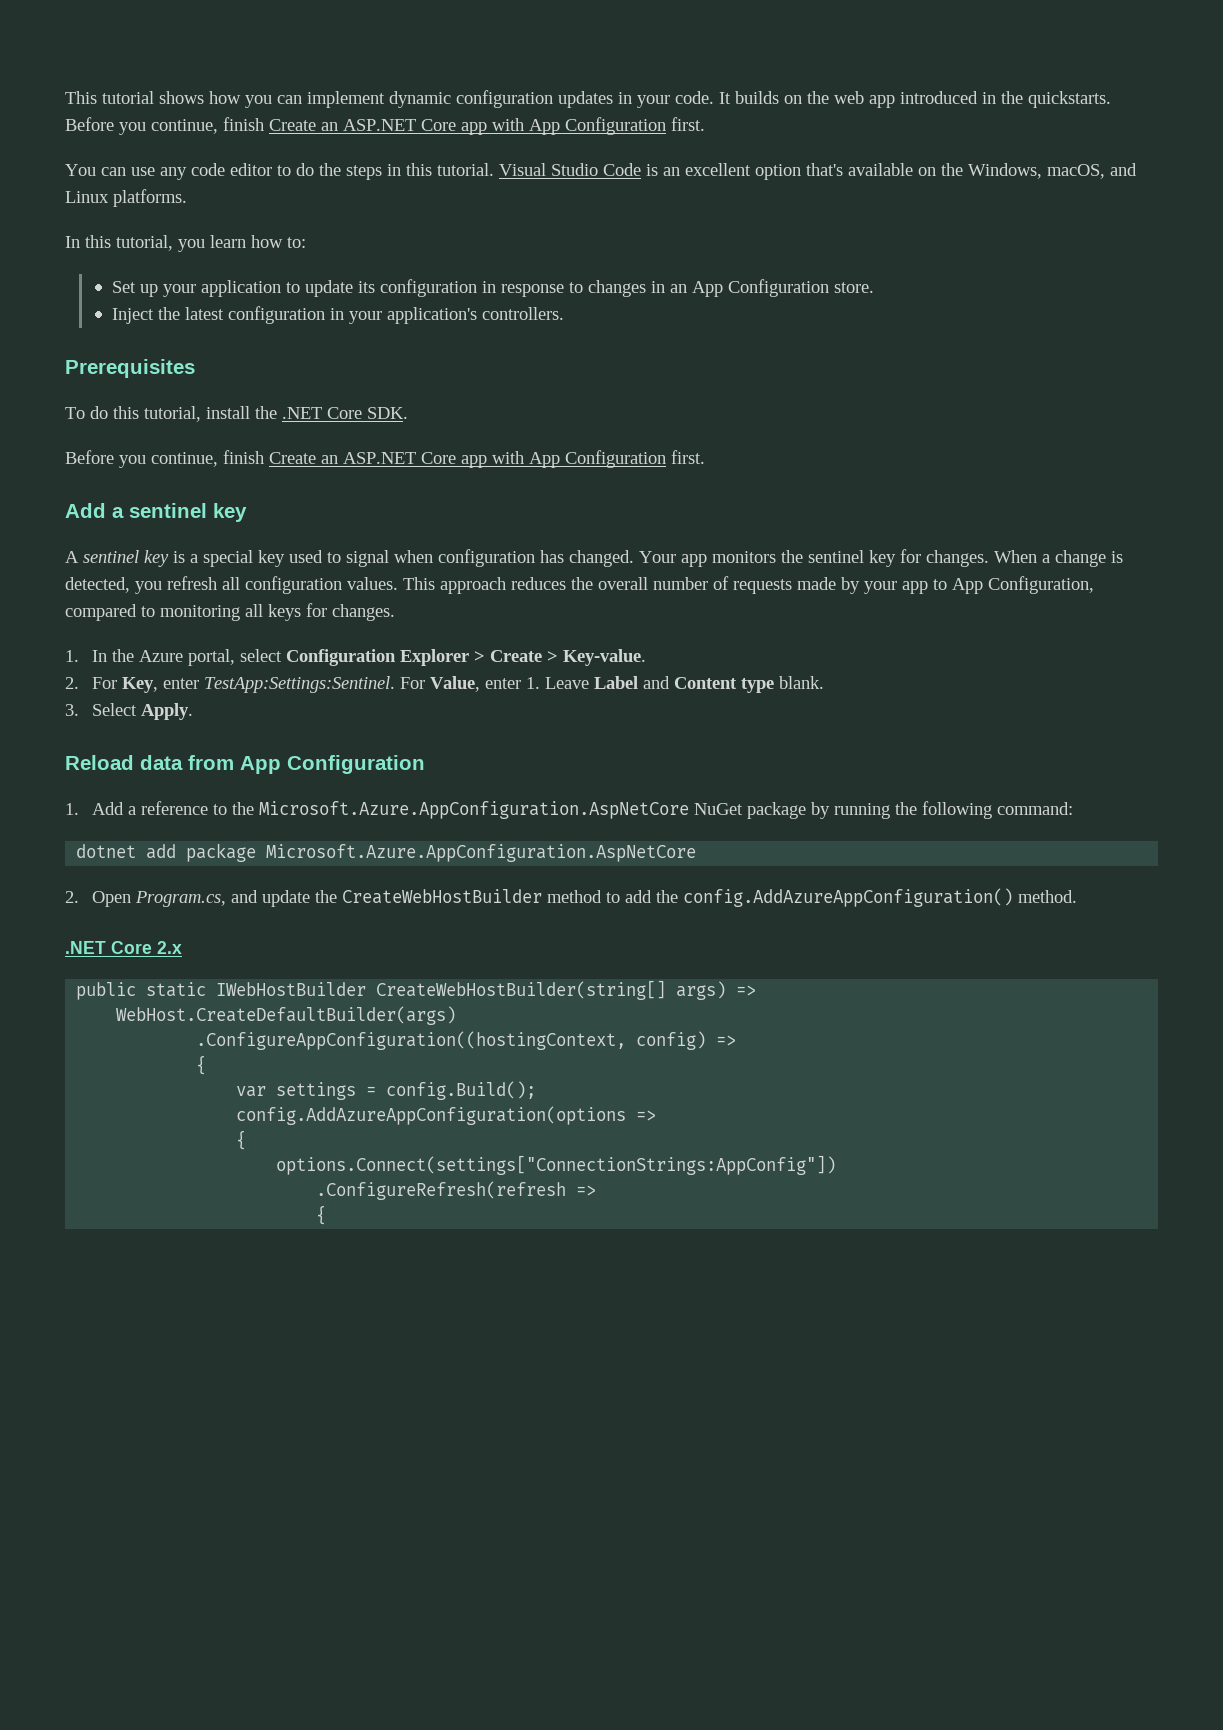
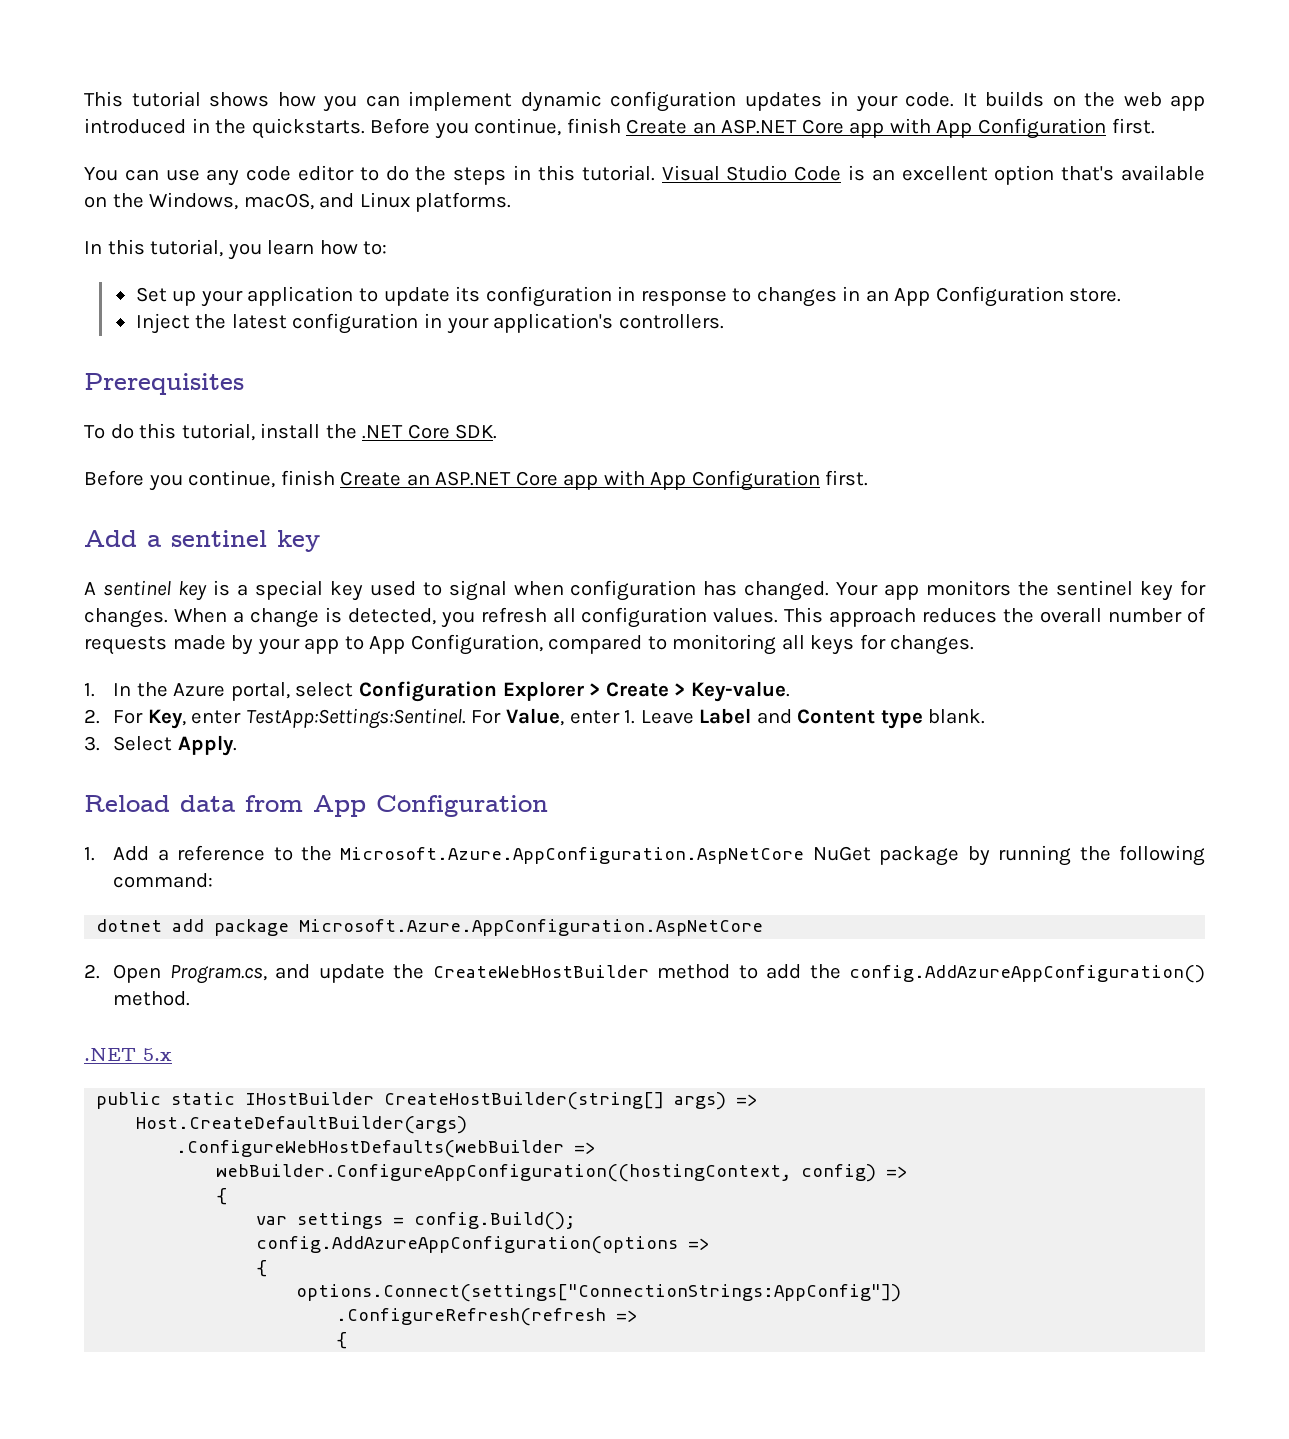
- .NET Core 2.x
+ .NET 5.x
- public static IWebHostBuilder CreateWebHostBuilder(string[] args) =>
+ public static IHostBuilder CreateHostBuilder(string[] args) =>
- WebHost.CreateDefaultBuilder(args)
- .ConfigureAppConfiguration((hostingContext, config) =>
+ Host.CreateDefaultBuilder(args)
+ .ConfigureWebHostDefaults(webBuilder =>
+ webBuilder.ConfigureAppConfiguration((hostingContext, config) =>

